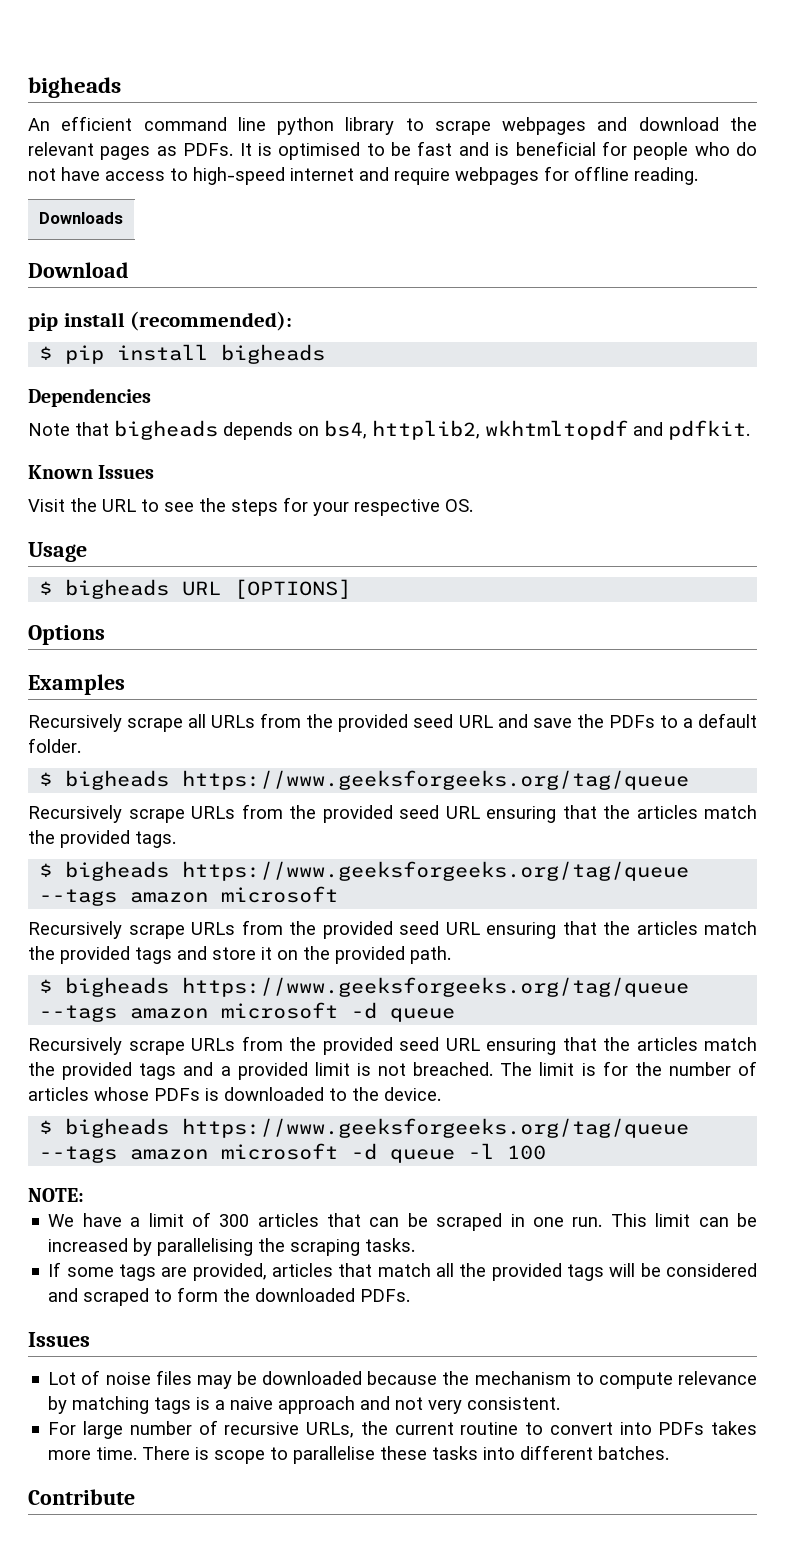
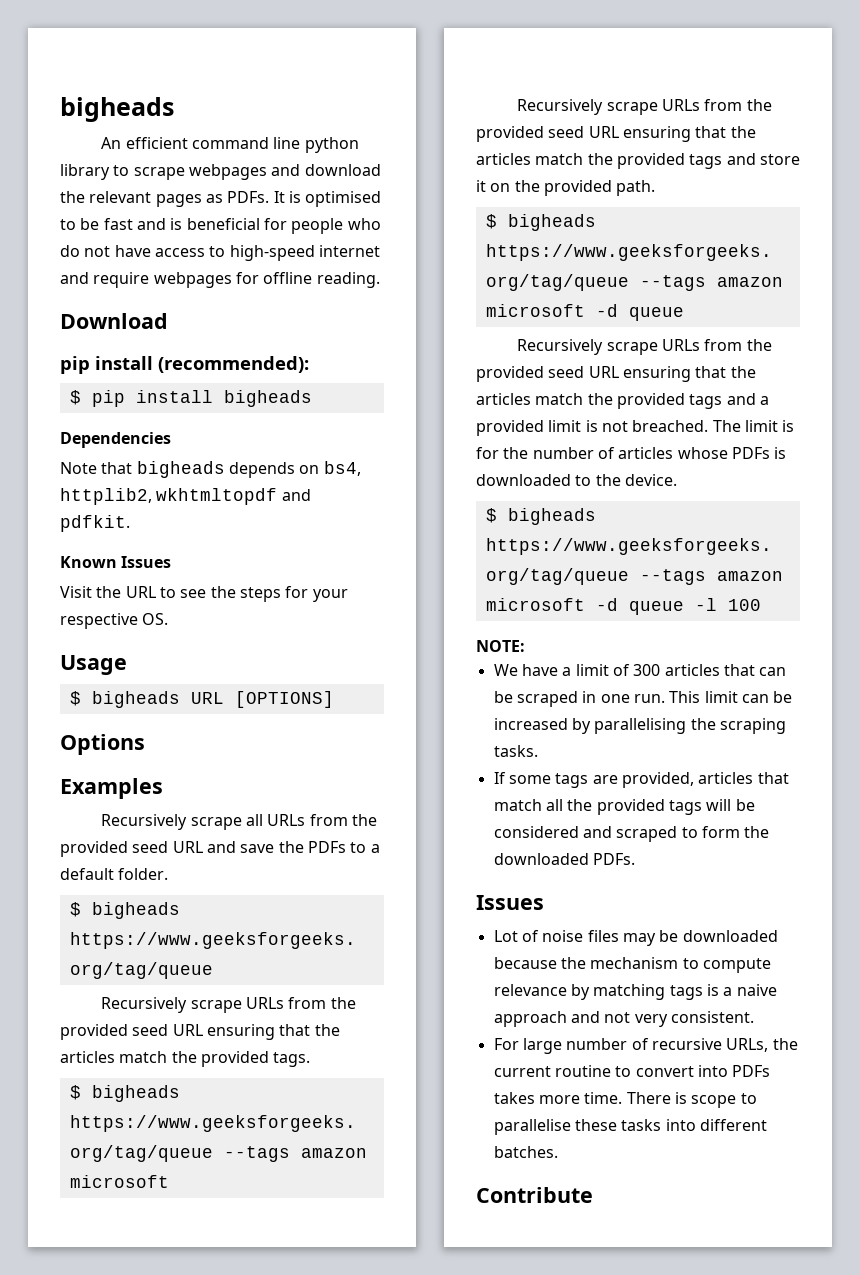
- Downloads

